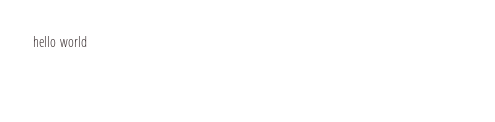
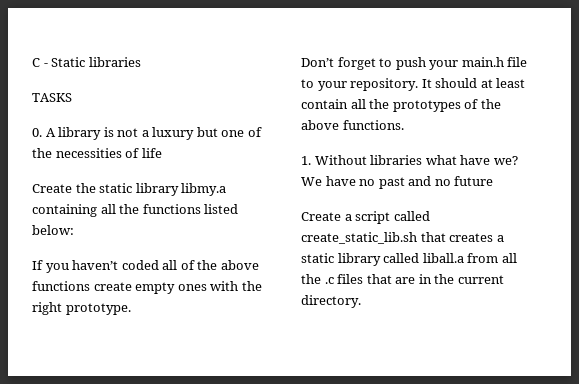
- hello world
+ C - Static libraries
+ TASKS
+ 0. A library is not a luxury but one of the necessities of life
+ Create the static library libmy.a containing all the functions listed below:
+ If you haven’t coded all of the above functions create empty ones with the right prototype.
+ Don’t forget to push your main.h file to your repository. It should at least contain all the prototypes of the above functions.
+ 1. Without libraries what have we? We have no past and no future
+ Create a script called create_static_lib.sh that creates a static library called liball.a from all the .c files that are in the current directory.

